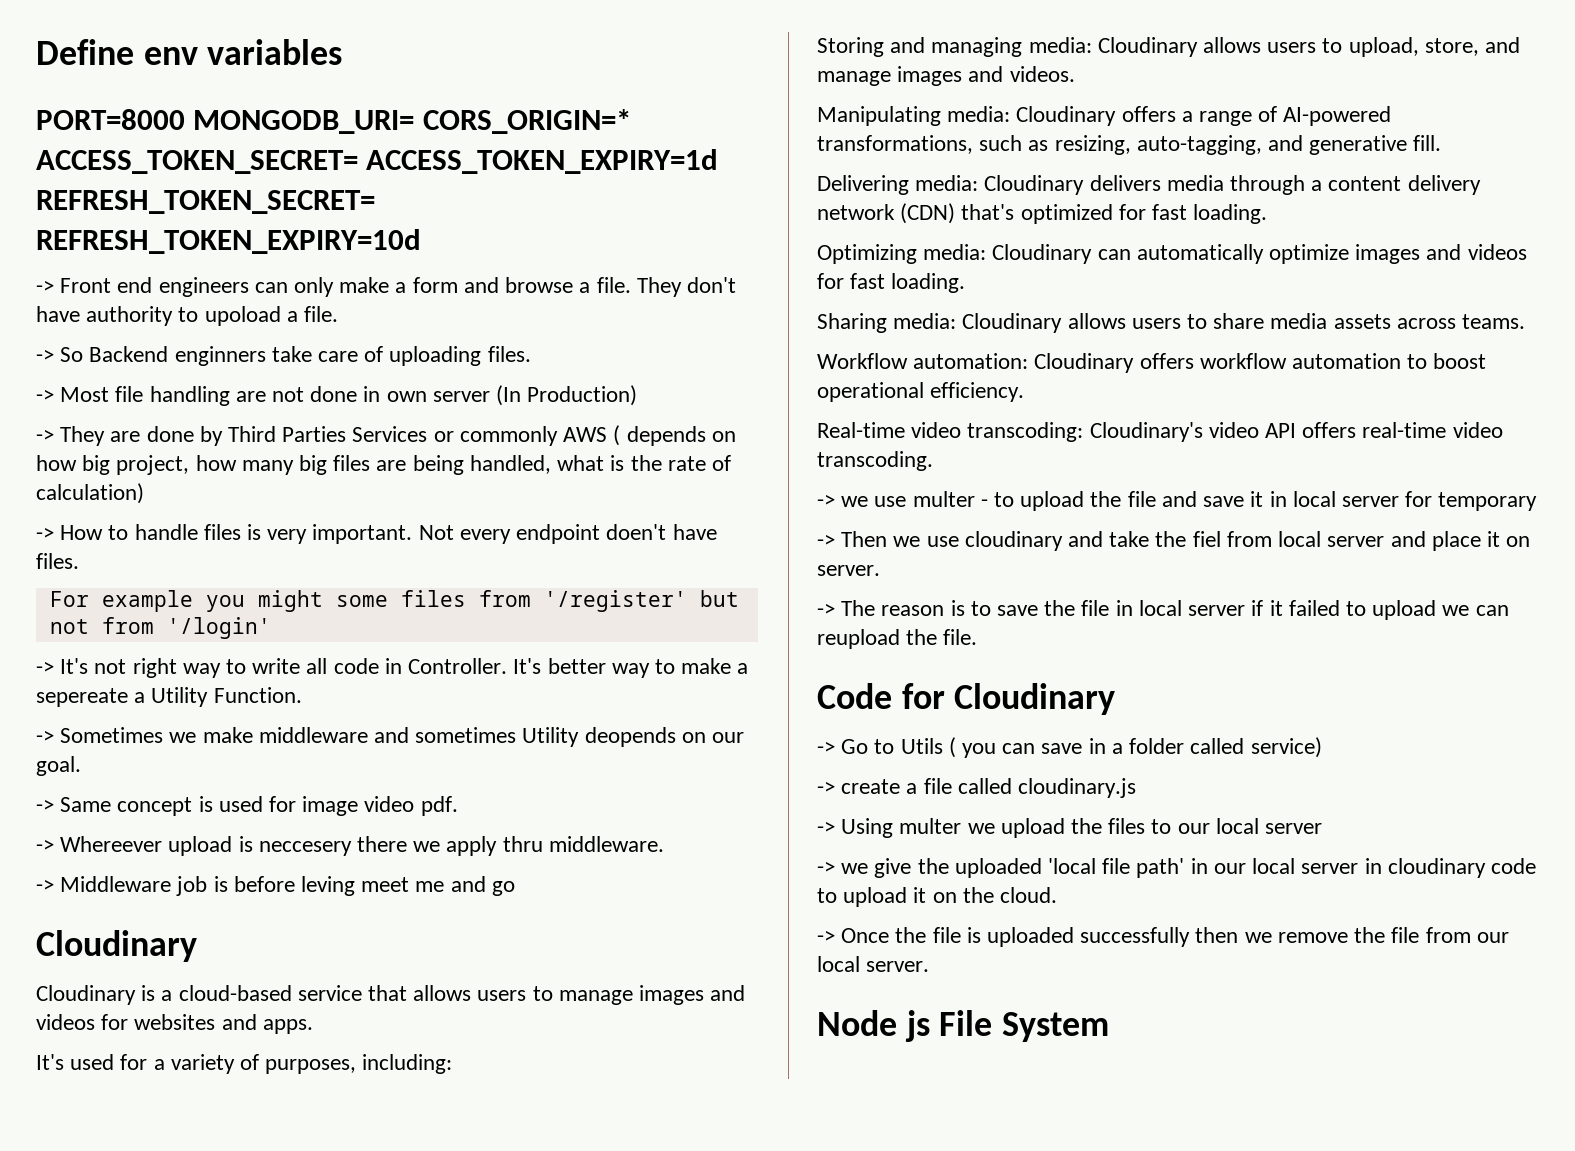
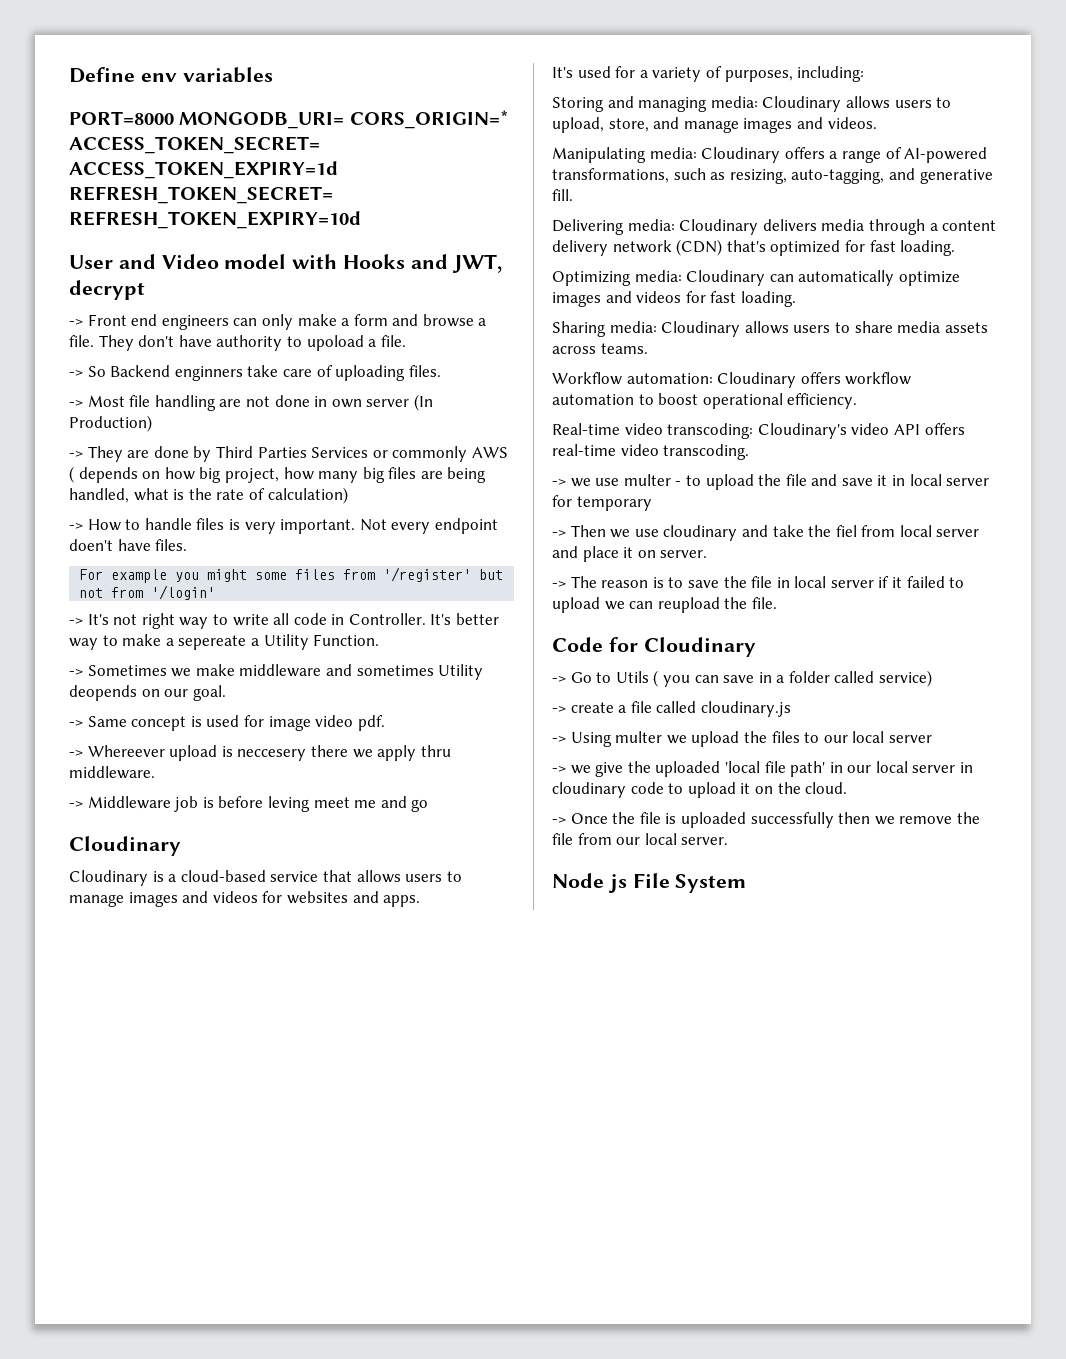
+ User and Video model with Hooks and JWT, decrypt

